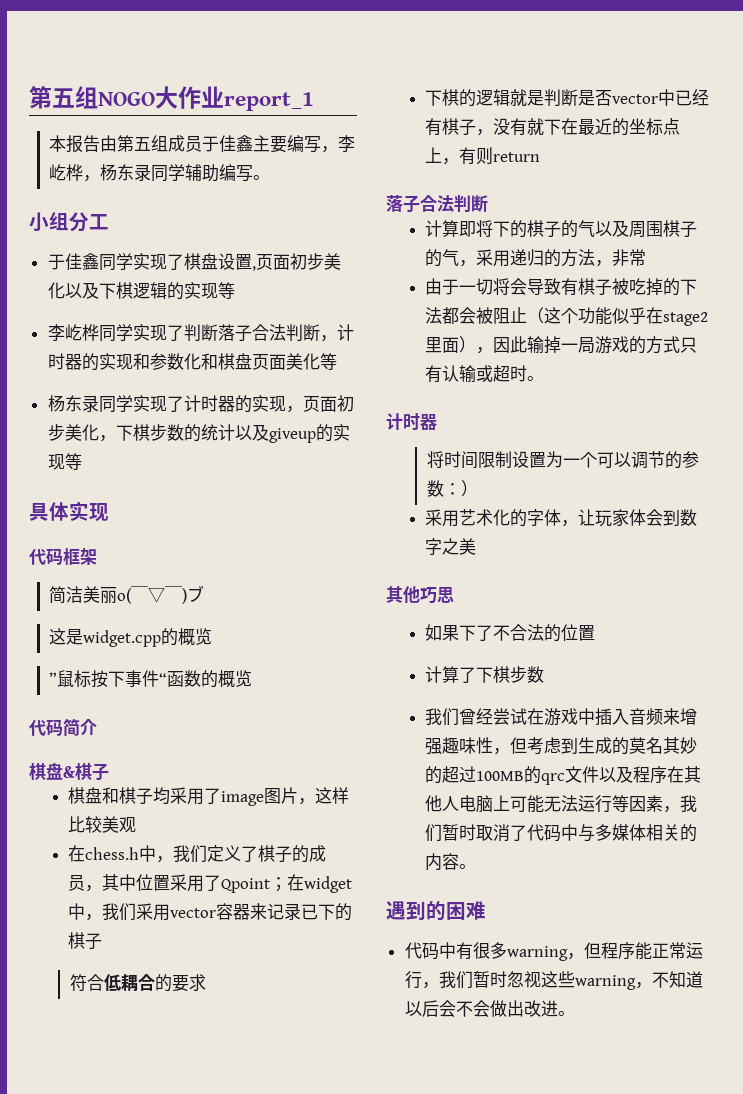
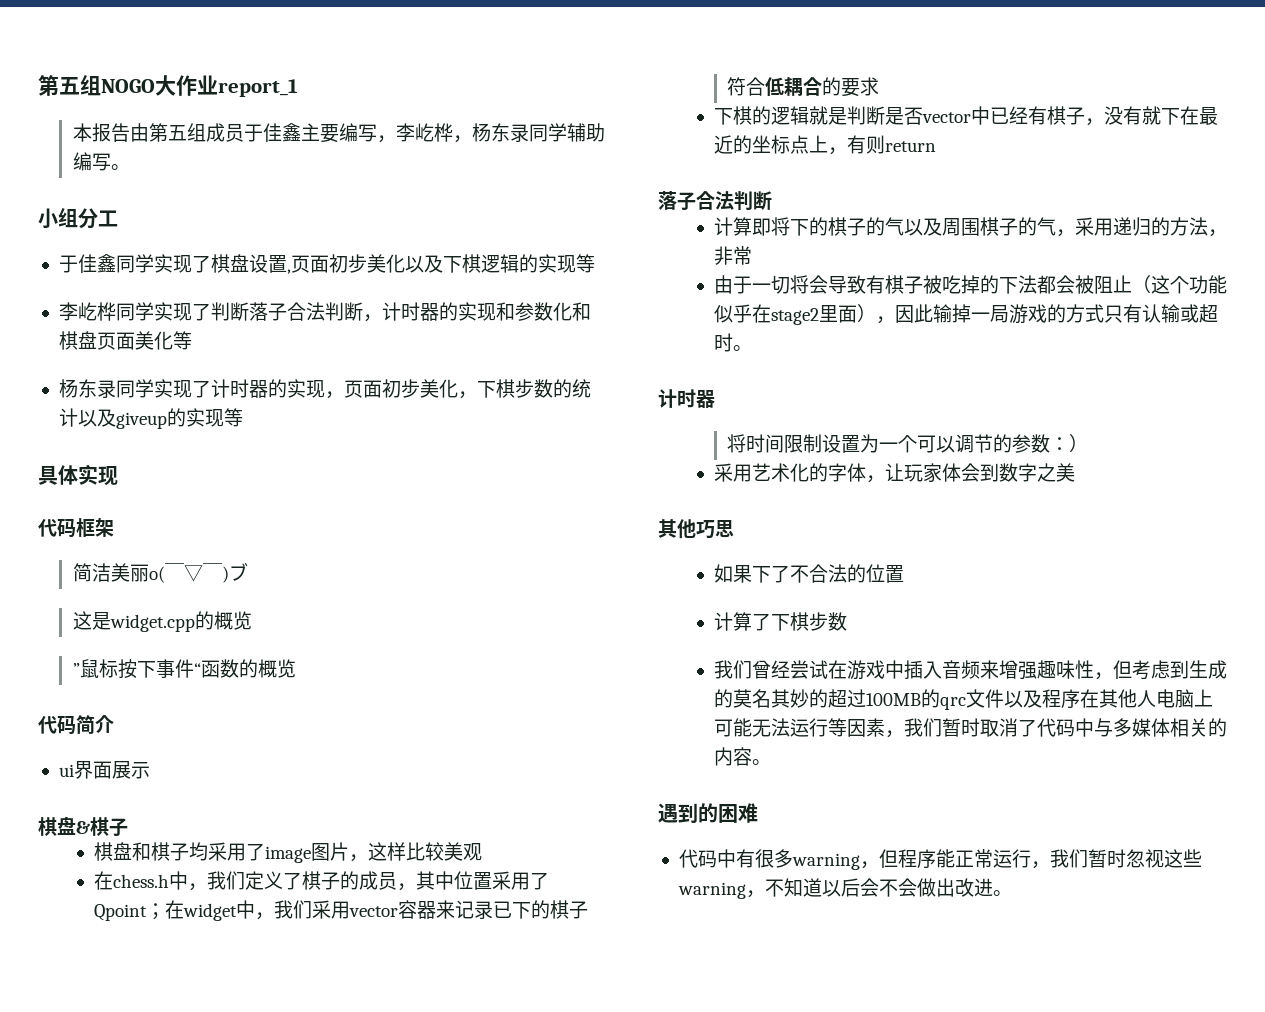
+ ui界面展示

